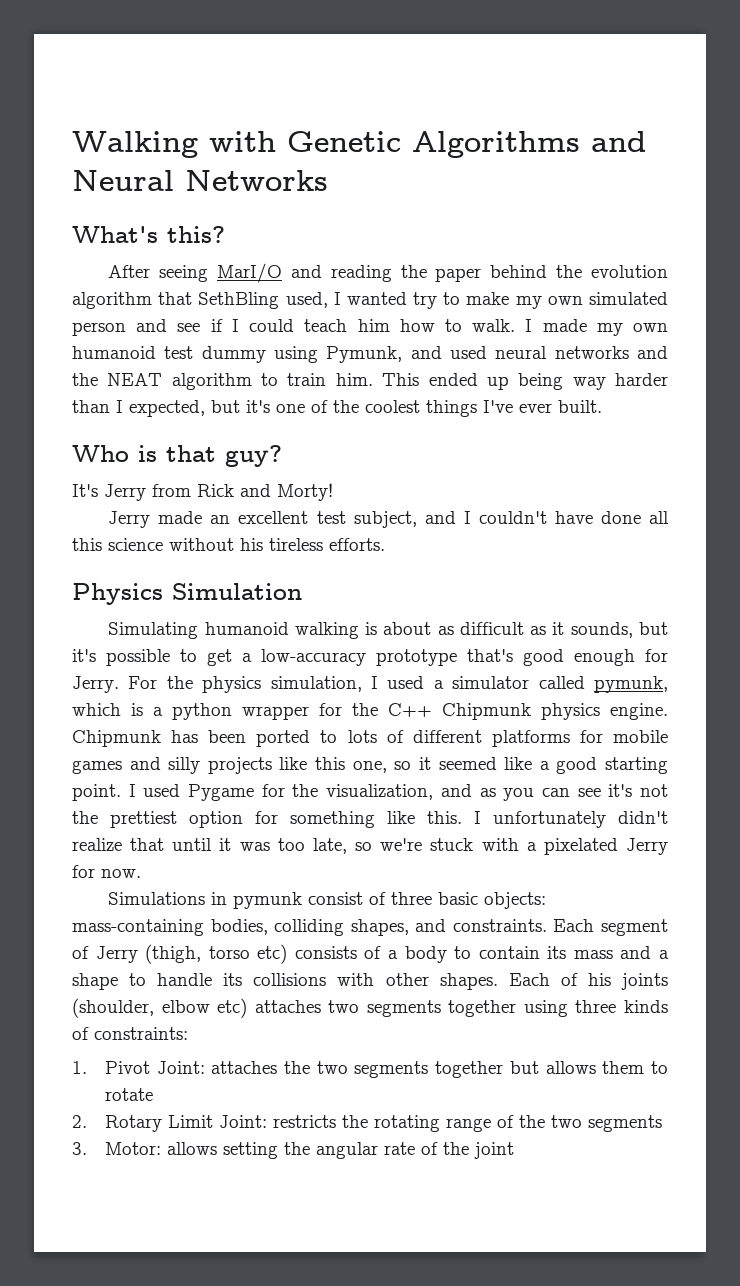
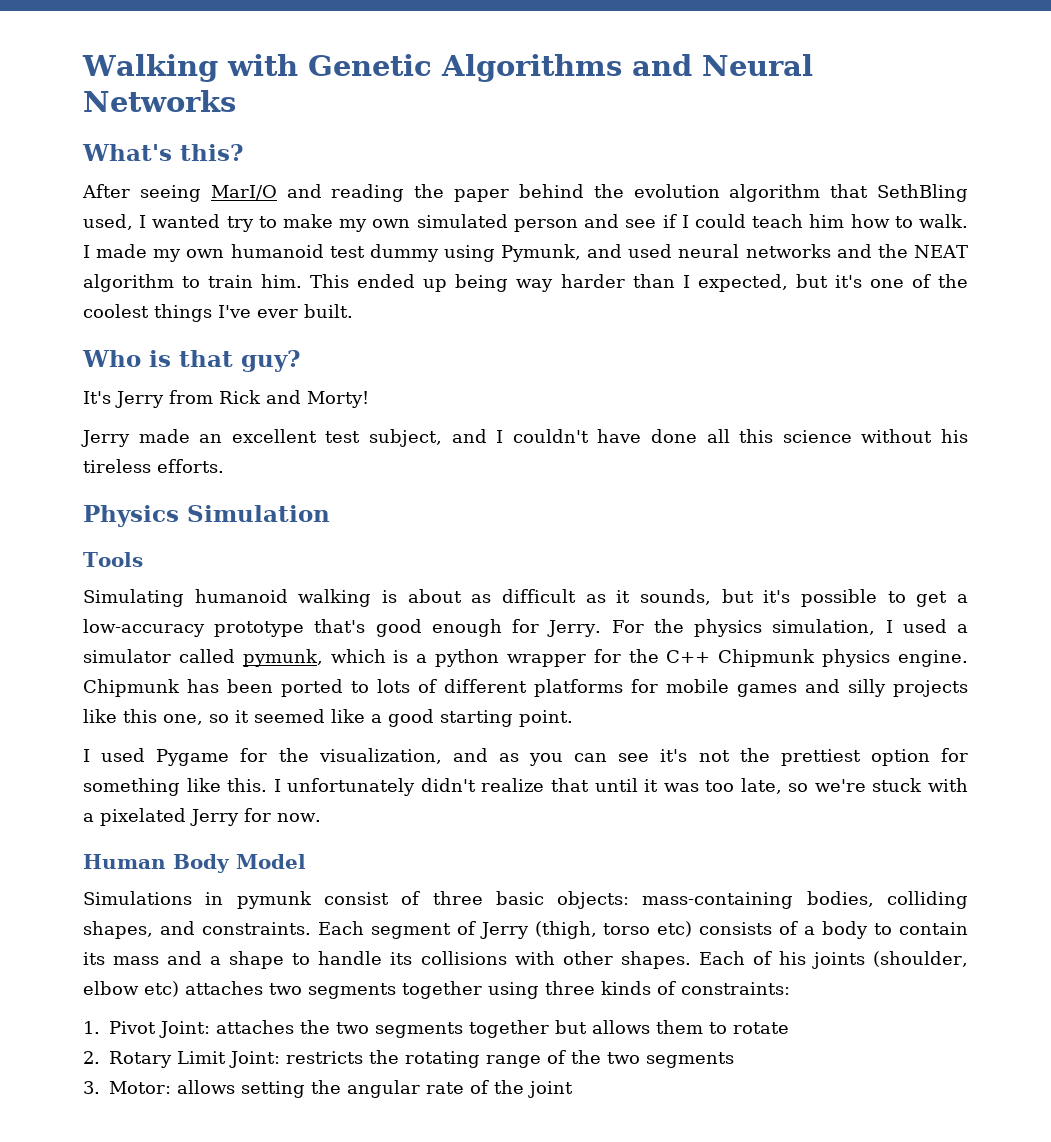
+ Tools
- Chipmunk has been ported to lots of different platforms for mobile games and silly projects like this one, so it seemed like a good starting point. I used Pygame for the visualization, and as you can see it's not the prettiest option for something like this.
+ Chipmunk has been ported to lots of different platforms for mobile games and silly projects like this one, so it seemed like a good starting point.
+ I used Pygame for the visualization, and as you can see it's not the prettiest option for something like this.
+ Human Body Model

